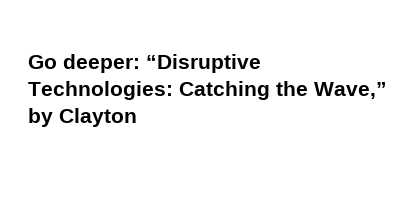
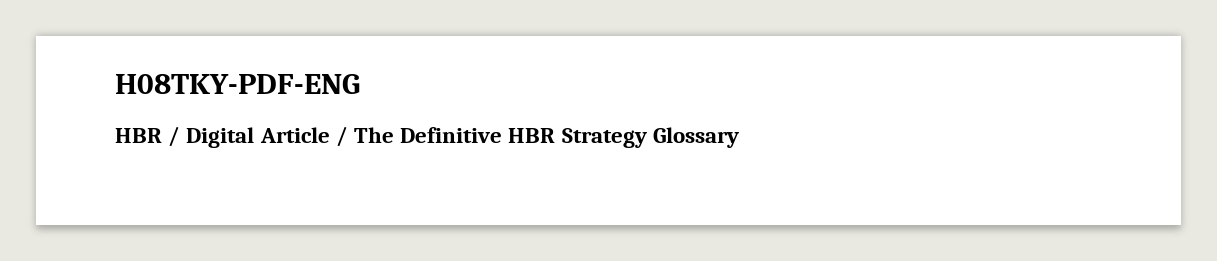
- Go deeper: “Disruptive Technologies: Catching the Wave,” by Clayton
+ H08TKY-PDF-ENG
+ HBR / Digital Article / The Definitive HBR Strategy Glossary

